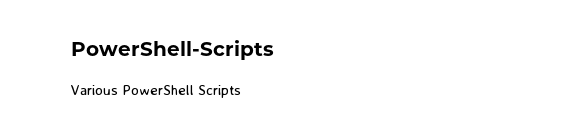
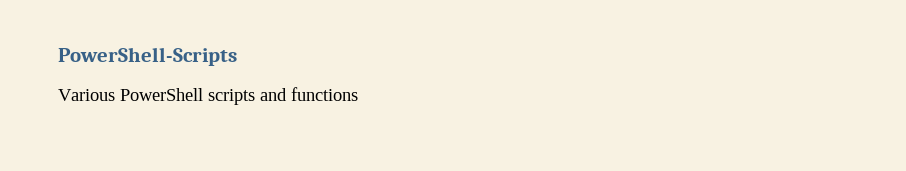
- Various PowerShell Scripts
+ Various PowerShell scripts and functions

